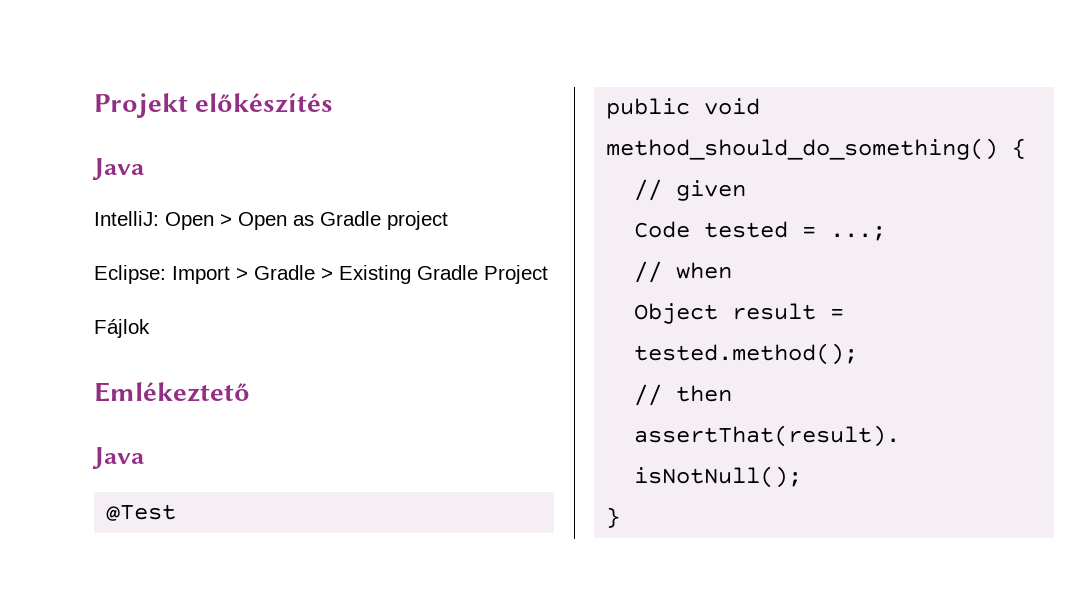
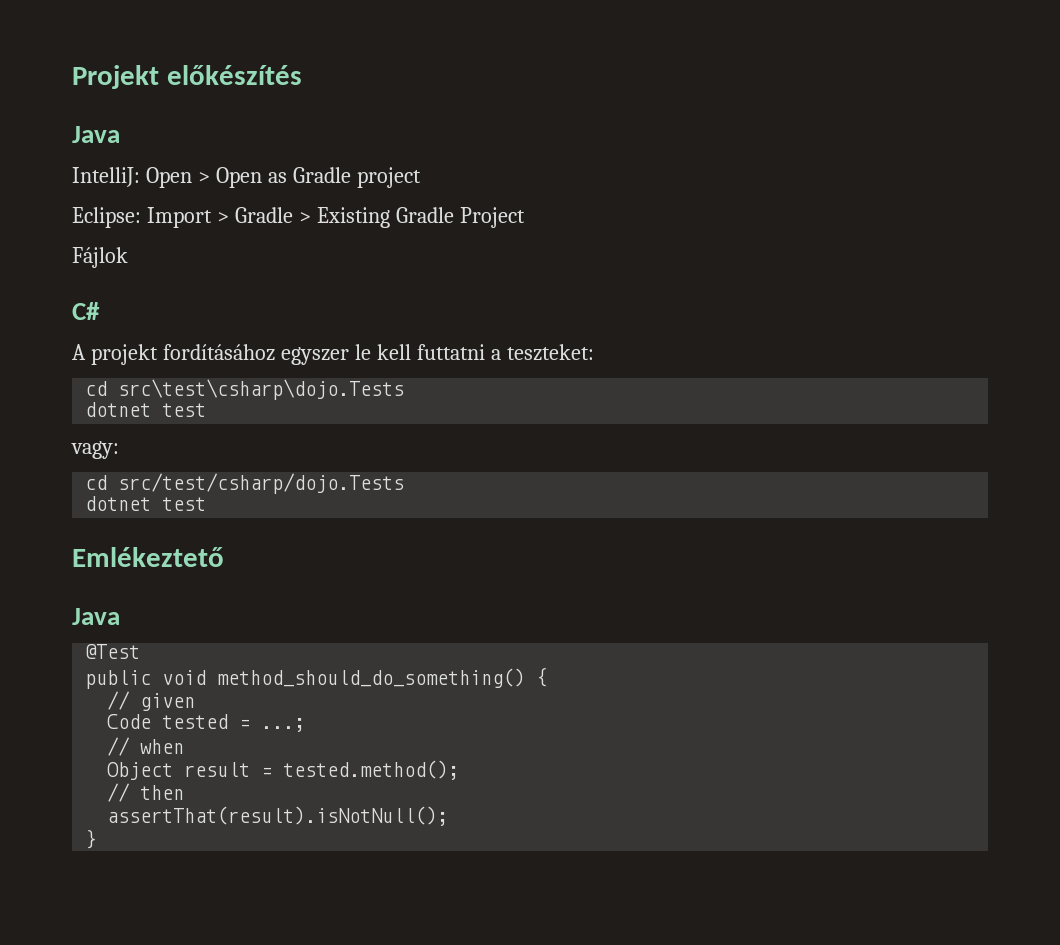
+ C#
+ A projekt fordításához egyszer le kell futtatni a teszteket:
+ cd src\test\csharp\dojo.Tests
+ dotnet test
+ vagy:
+ cd src/test/csharp/dojo.Tests
+ dotnet test

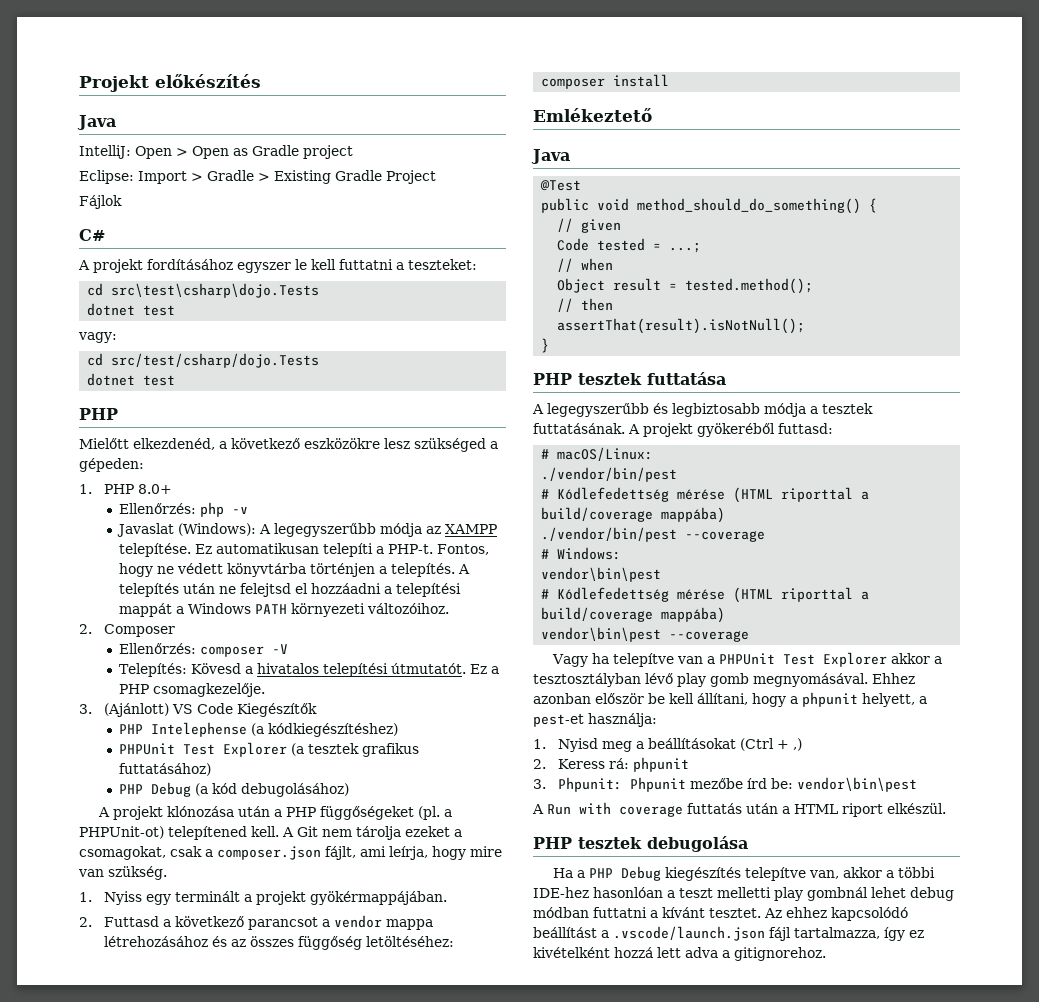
  cd src/test/csharp/dojo.Tests
  dotnet test
+ PHP
+ Mielőtt elkezdenéd, a következő eszközökre lesz szükséged a gépeden:
+ 1. PHP 8.0+
+ Ellenőrzés: php -v
+ Javaslat (Windows): A legegyszerűbb módja az XAMPP telepítése. Ez automatikusan telepíti a PHP-t. Fontos, hogy ne védett könyvtárba történjen a telepítés. A telepítés után ne felejtsd el hozzáadni a telepítési mappát a Windows PATH környezeti változóihoz.
+ 2. Composer
+ Ellenőrzés: composer -V
+ Telepítés: Kövesd a hivatalos telepítési útmutatót. Ez a PHP csomagkezelője.
+ 3. (Ajánlott) VS Code Kiegészítők
+ PHP Intelephense (a kódkiegészítéshez)
+ PHPUnit Test Explorer (a tesztek grafikus futtatásához)
+ PHP Debug (a kód debugolásához)
+ A projekt klónozása után a PHP függőségeket (pl. a PHPUnit-ot) telepítened kell. A Git nem tárolja ezeket a csomagokat, csak a composer.json fájlt, ami leírja, hogy mire van szükség.
+ 1. Nyiss egy terminált a projekt gyökérmappájában.
+ 2. Futtasd a következő parancsot a vendor mappa létrehozásához és az összes függőség letöltéséhez:
+ composer install
+ PHP tesztek futtatása
+ A legegyszerűbb és legbiztosabb módja a tesztek futtatásának. A projekt gyökeréből futtasd:
+ # macOS/Linux:
+ ./vendor/bin/pest
+ # Kódlefedettség mérése (HTML riporttal a build/coverage mappába)
+ ./vendor/bin/pest --coverage
+ # Windows:
+ vendor\bin\pest
+ # Kódlefedettség mérése (HTML riporttal a build/coverage mappába)
+ vendor\bin\pest --coverage
+ Vagy ha telepítve van a PHPUnit Test Explorer akkor a tesztosztályban lévő play gomb megnyomásával. Ehhez azonban először be kell állítani, hogy a phpunit helyett, a pest-et használja:
+ 1. Nyisd meg a beállításokat (Ctrl + ,)
+ 2. Keress rá: phpunit
+ 3. Phpunit: Phpunit mezőbe írd be: vendor\bin\pest
+ A Run with coverage futtatás után a HTML riport elkészül.
+ PHP tesztek debugolása
+ Ha a PHP Debug kiegészítés telepítve van, akkor a többi IDE-hez hasonlóan a teszt melletti play gombnál lehet debug módban futtatni a kívánt tesztet. Az ehhez kapcsolódó beállítást a .vscode/launch.json fájl tartalmazza, így ez kivételként hozzá lett adva a gitignorehoz.

